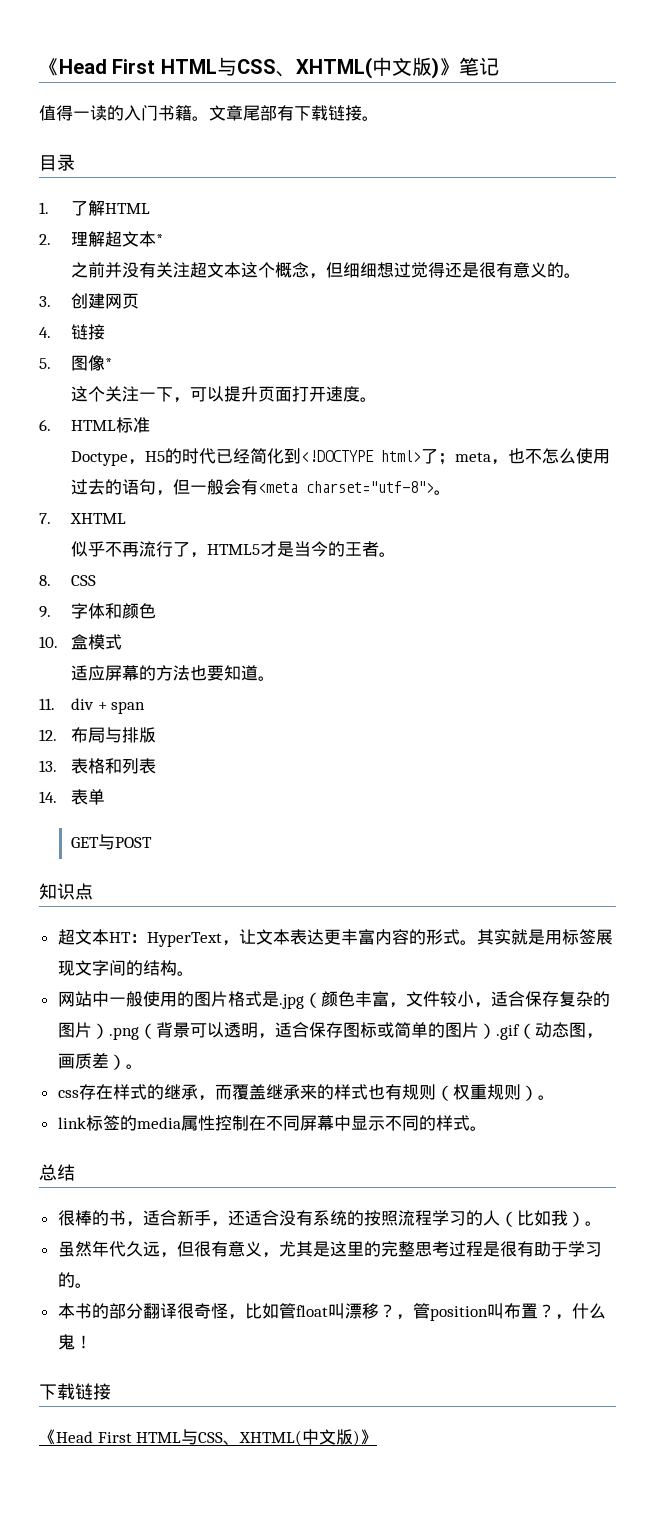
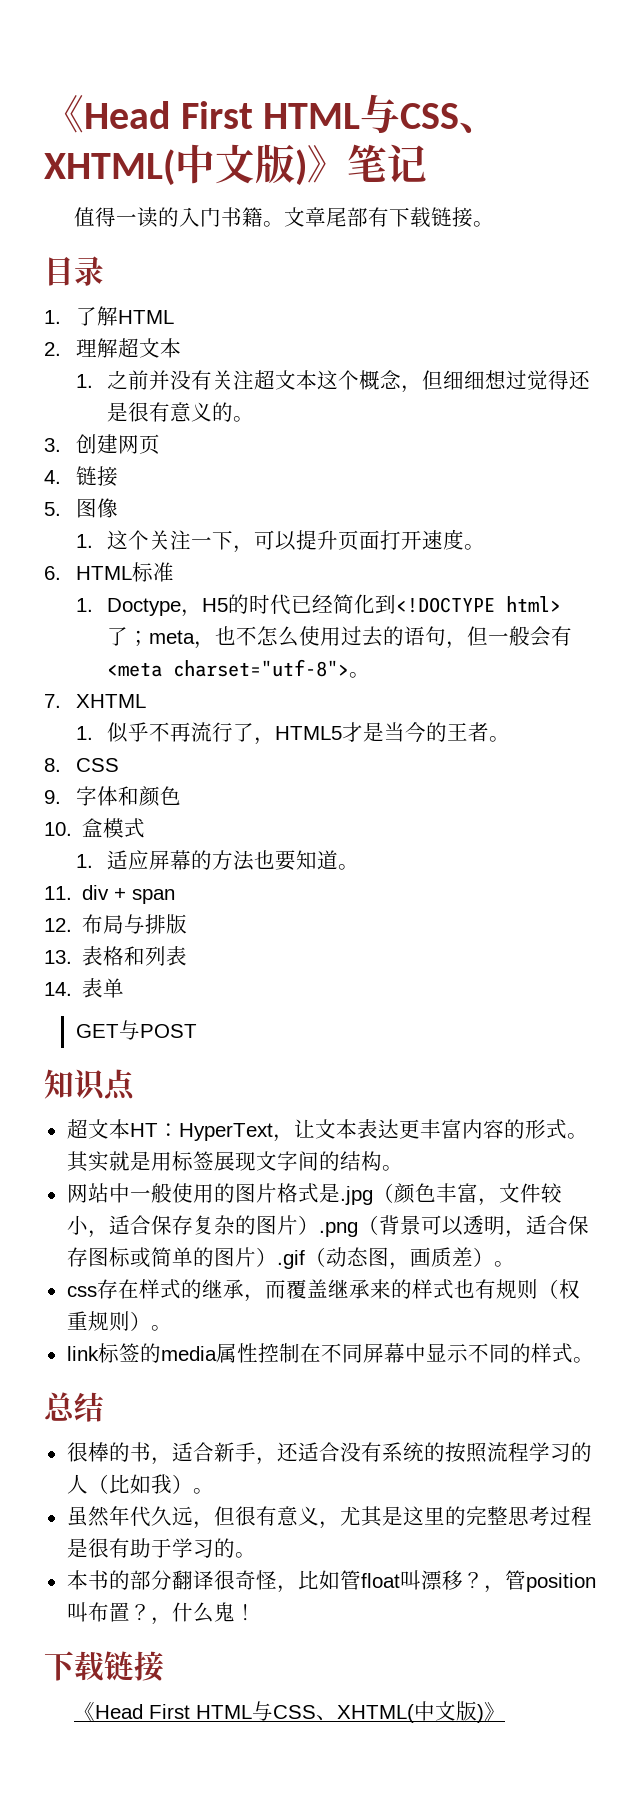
- 2.理解超文本*
- 之前并没有关注超文本这个概念，但细细想过觉得还是很有意义的。
+ 2.理解超文本
+ 1.之前并没有关注超文本这个概念，但细细想过觉得还是很有意义的。
- 5.图像*
- 这个关注一下，可以提升页面打开速度。
+ 5.图像
+ 1.这个关注一下，可以提升页面打开速度。
- Doctype，H5的时代已经简化到<!DOCTYPE html>了；meta，也不怎么使用过去的语句，但一般会有<meta charset="utf-8">。
+ 1. Doctype，H5的时代已经简化到<!DOCTYPE html>了；meta，也不怎么使用过去的语句，但一般会有<meta charset="utf-8">。
- 似乎不再流行了，HTML5才是当今的王者。
+ 1.似乎不再流行了，HTML5才是当今的王者。
- 适应屏幕的方法也要知道。
+ 1.适应屏幕的方法也要知道。

